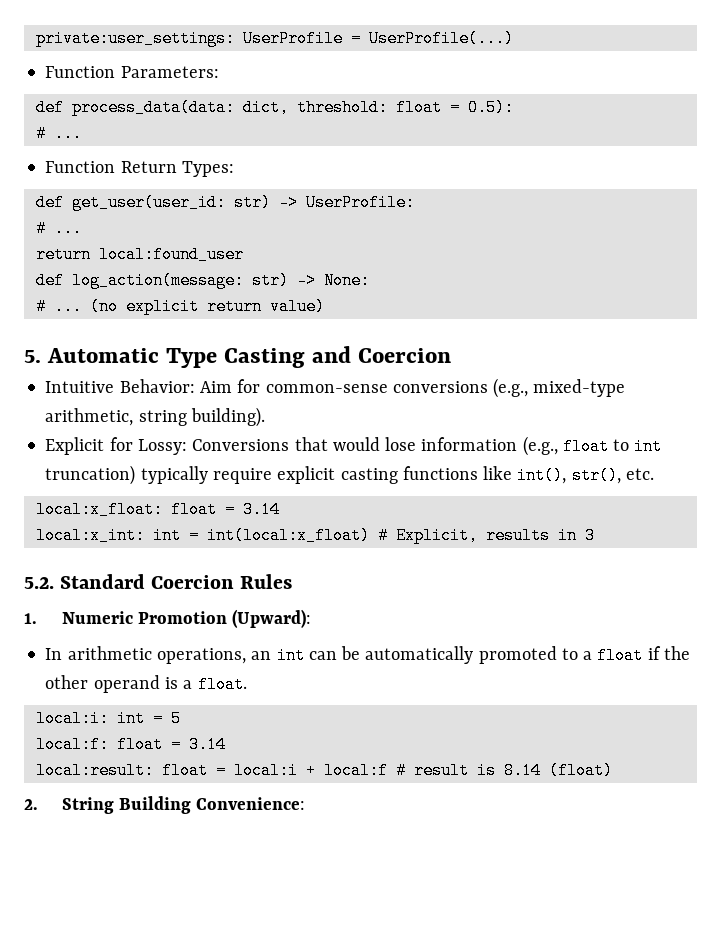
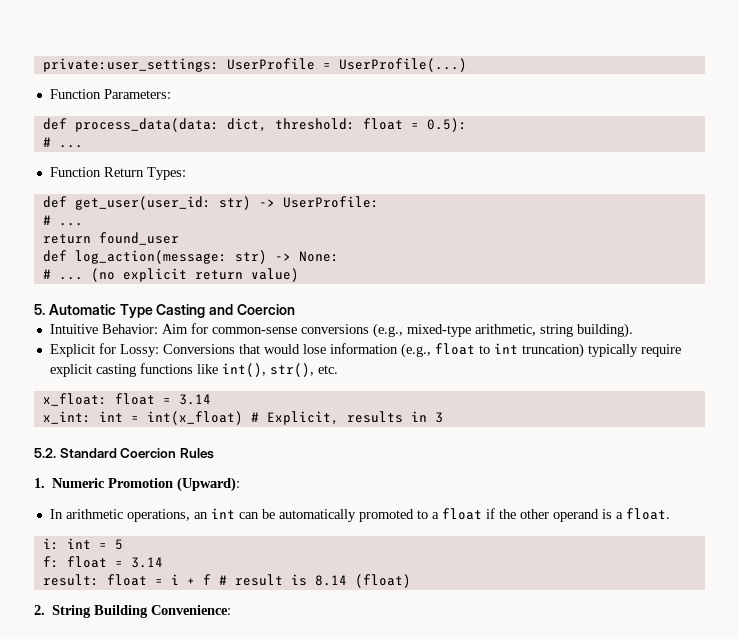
- return local:found_user
+ return found_user
- local:x_float: float = 3.14
- local:x_int: int = int(local:x_float) # Explicit, results in 3
+ x_float: float = 3.14
+ x_int: int = int(x_float) # Explicit, results in 3
- local:i: int = 5
+ i: int = 5
- local:f: float = 3.14
- local:result: float = local:i + local:f # result is 8.14 (float)
+ f: float = 3.14
+ result: float = i + f # result is 8.14 (float)

